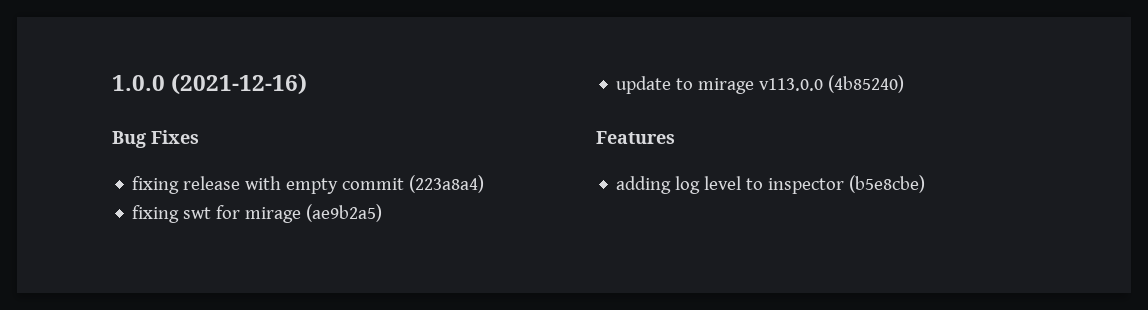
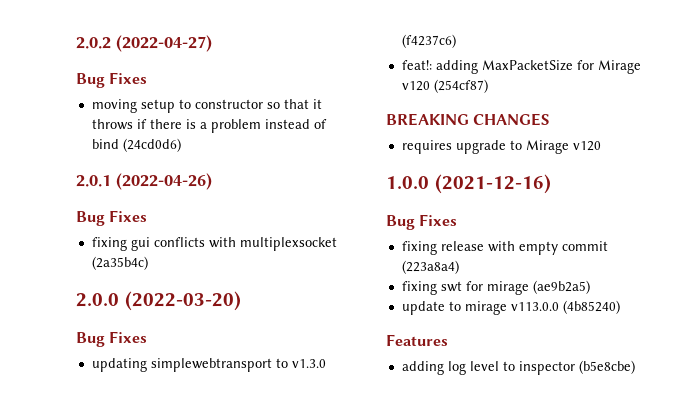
+ 2.0.2 (2022-04-27)
+ Bug Fixes
+ moving setup to constructor so that it throws if there is a problem instead of bind (24cd0d6)
+ 2.0.1 (2022-04-26)
+ Bug Fixes
+ fixing gui conflicts with multiplexsocket (2a35b4c)
+ 2.0.0 (2022-03-20)
+ Bug Fixes
+ updating simplewebtransport to v1.3.0 (f4237c6)
+ feat!: adding MaxPacketSize for Mirage v120 (254cf87)
+ BREAKING CHANGES
+ requires upgrade to Mirage v120

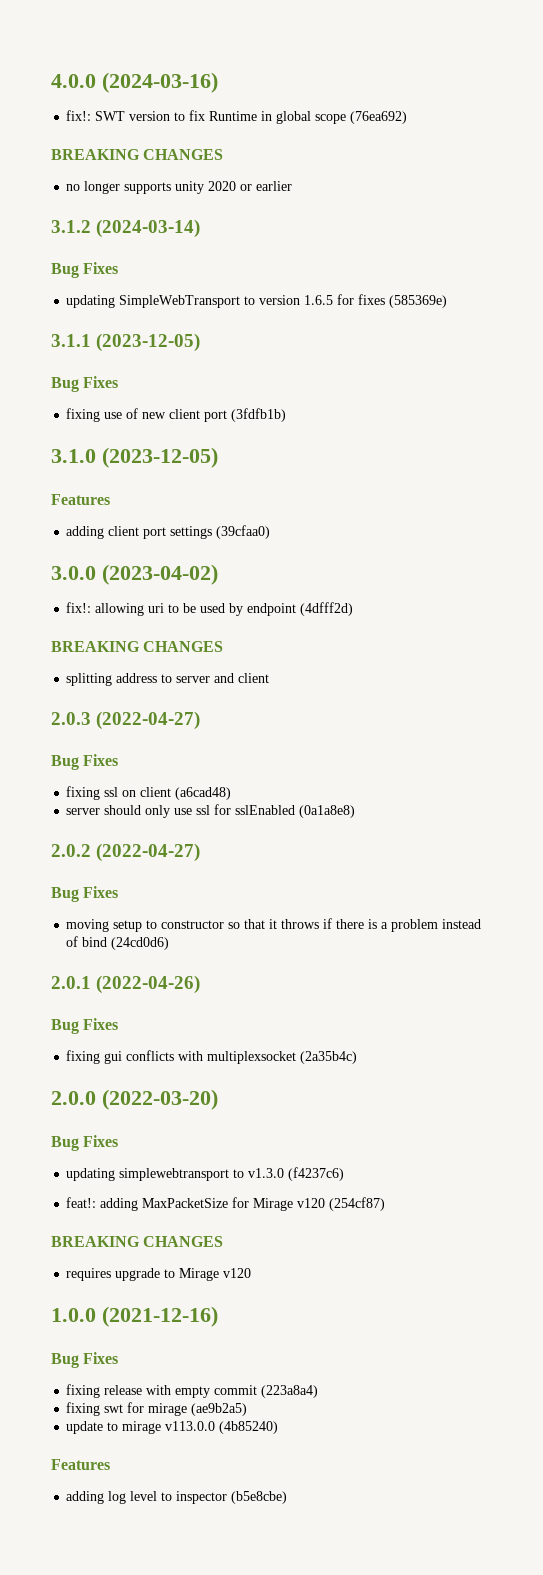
+ 4.0.0 (2024-03-16)
+ fix!: SWT version to fix Runtime in global scope (76ea692)
+ BREAKING CHANGES
+ no longer supports unity 2020 or earlier
+ 3.1.2 (2024-03-14)
+ Bug Fixes
+ updating SimpleWebTransport to version 1.6.5 for fixes (585369e)
+ 3.1.1 (2023-12-05)
+ Bug Fixes
+ fixing use of new client port (3fdfb1b)
+ 3.1.0 (2023-12-05)
+ Features
+ adding client port settings (39cfaa0)
+ 3.0.0 (2023-04-02)
+ fix!: allowing uri to be used by endpoint (4dfff2d)
+ BREAKING CHANGES
+ splitting address to server and client
+ 2.0.3 (2022-04-27)
+ Bug Fixes
+ fixing ssl on client (a6cad48)
+ server should only use ssl for sslEnabled (0a1a8e8)

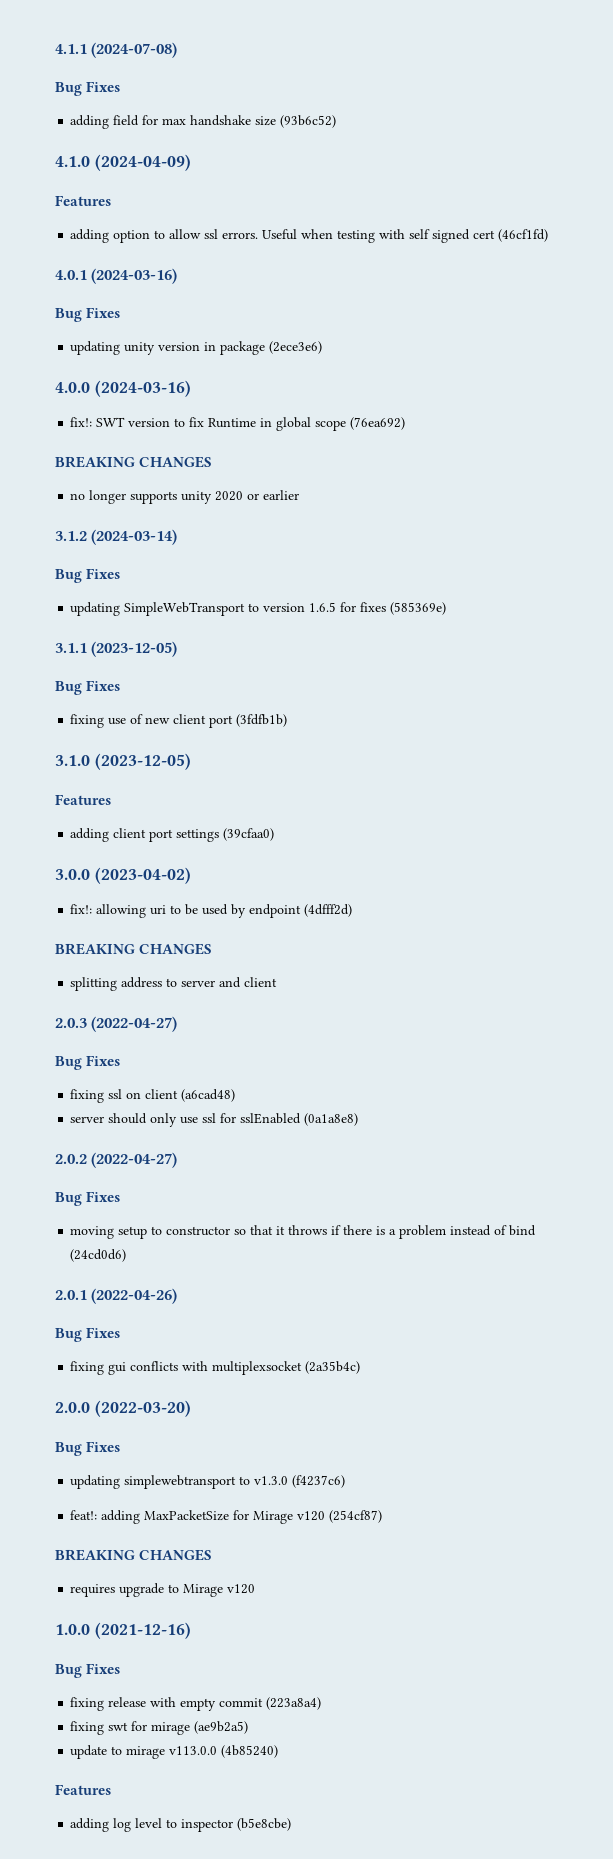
+ 4.1.1 (2024-07-08)
+ Bug Fixes
+ adding field for max handshake size (93b6c52)
+ 4.1.0 (2024-04-09)
+ Features
+ adding option to allow ssl errors. Useful when testing with self signed cert (46cf1fd)
+ 4.0.1 (2024-03-16)
+ Bug Fixes
+ updating unity version in package (2ece3e6)

